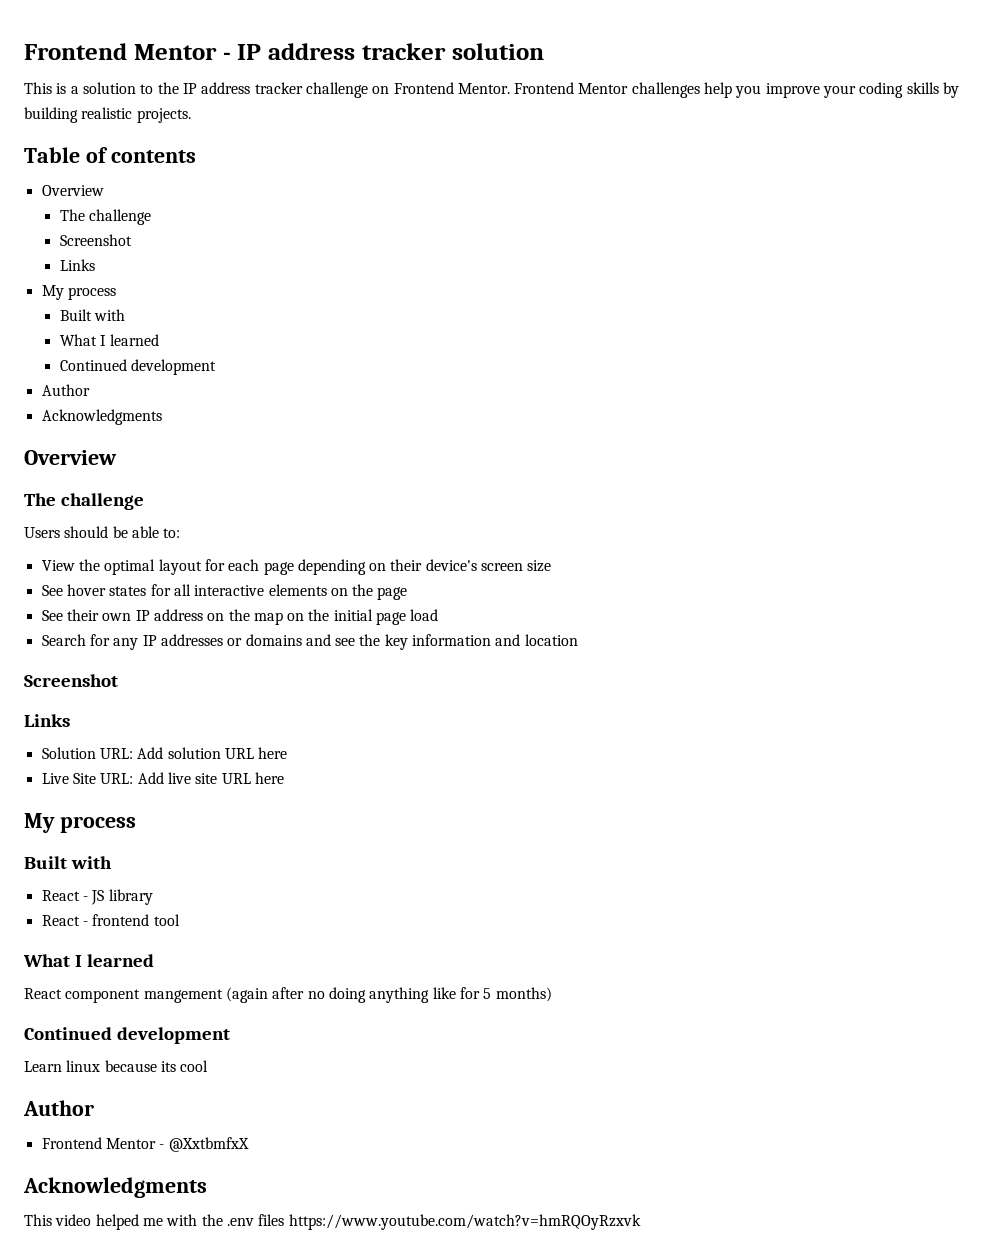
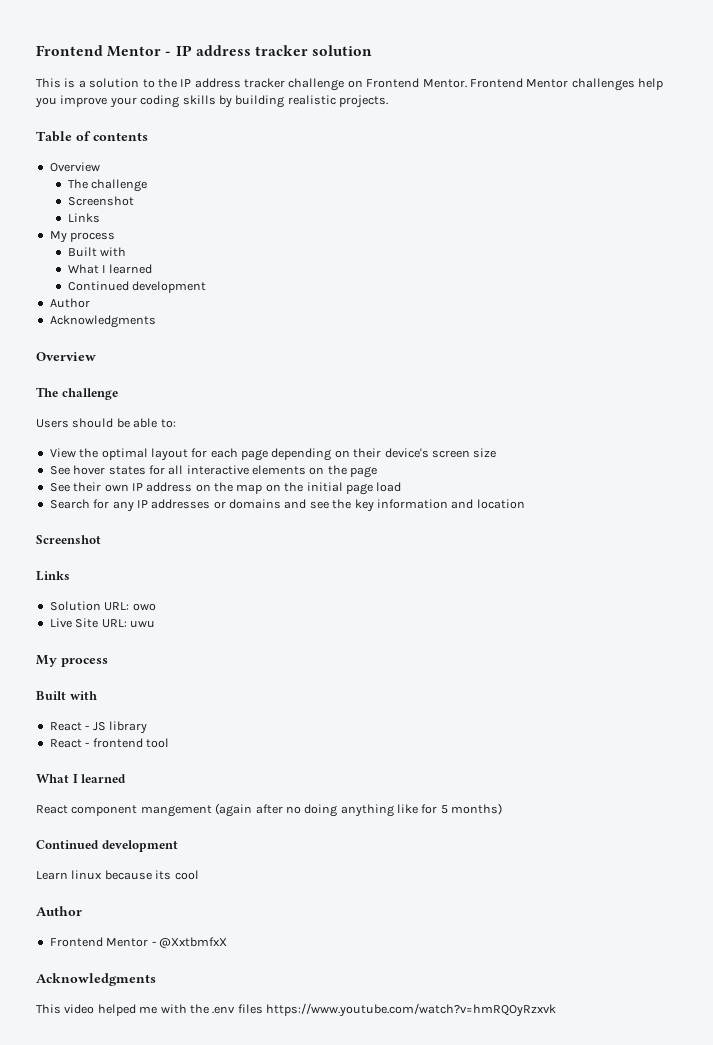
- Solution URL: Add solution URL here
+ Solution URL: owo
- Live Site URL: Add live site URL here
+ Live Site URL: uwu

